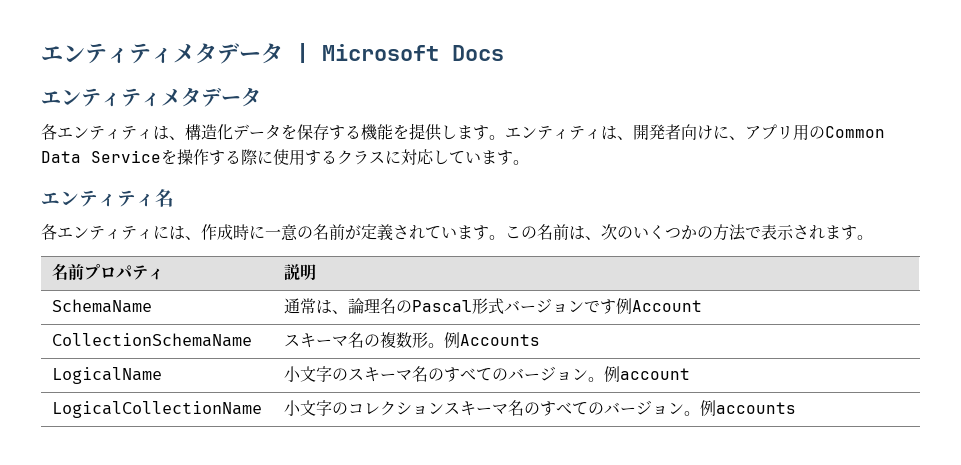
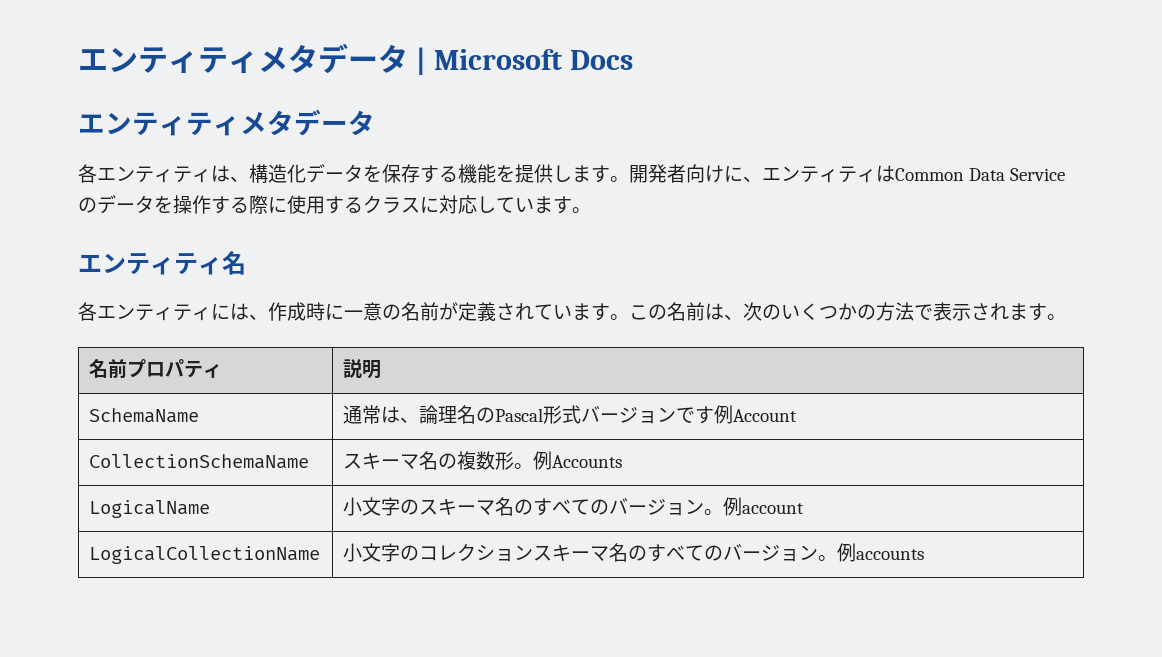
- エンティティは、開発者向けに、アプリ用のCommon Data Serviceを操作する際に使用するクラスに対応しています。
+ 開発者向けに、エンティティはCommon Data Serviceのデータを操作する際に使用するクラスに対応しています。

